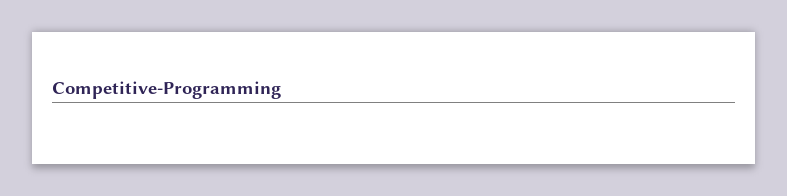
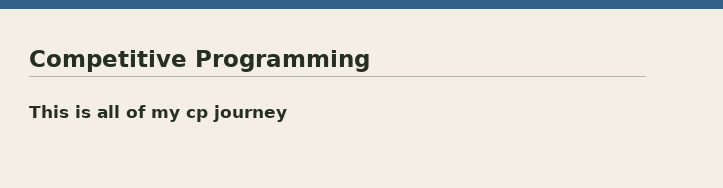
- Competitive-Programming
+ Competitive Programming
+ This is all of my cp journey

